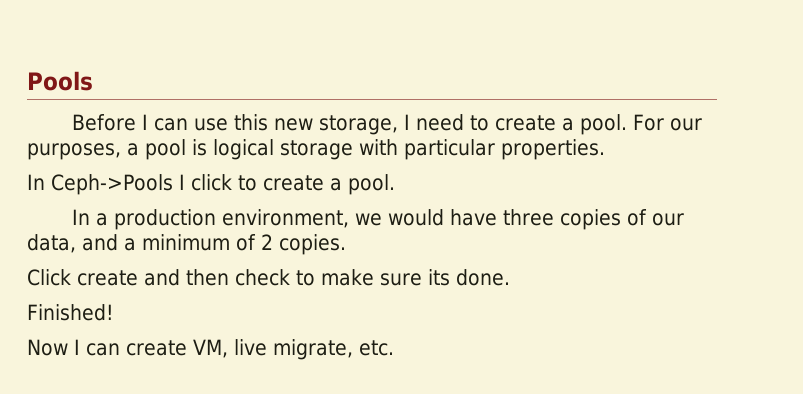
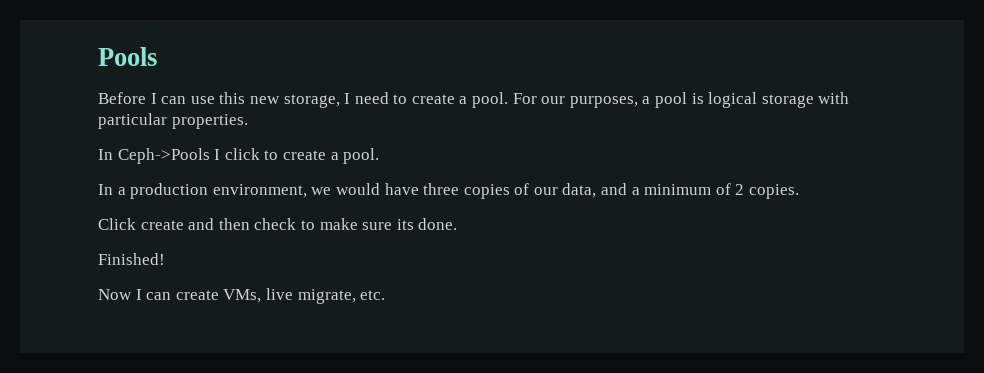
- Now I can create VM, live migrate, etc.
+ Now I can create VMs, live migrate, etc.

